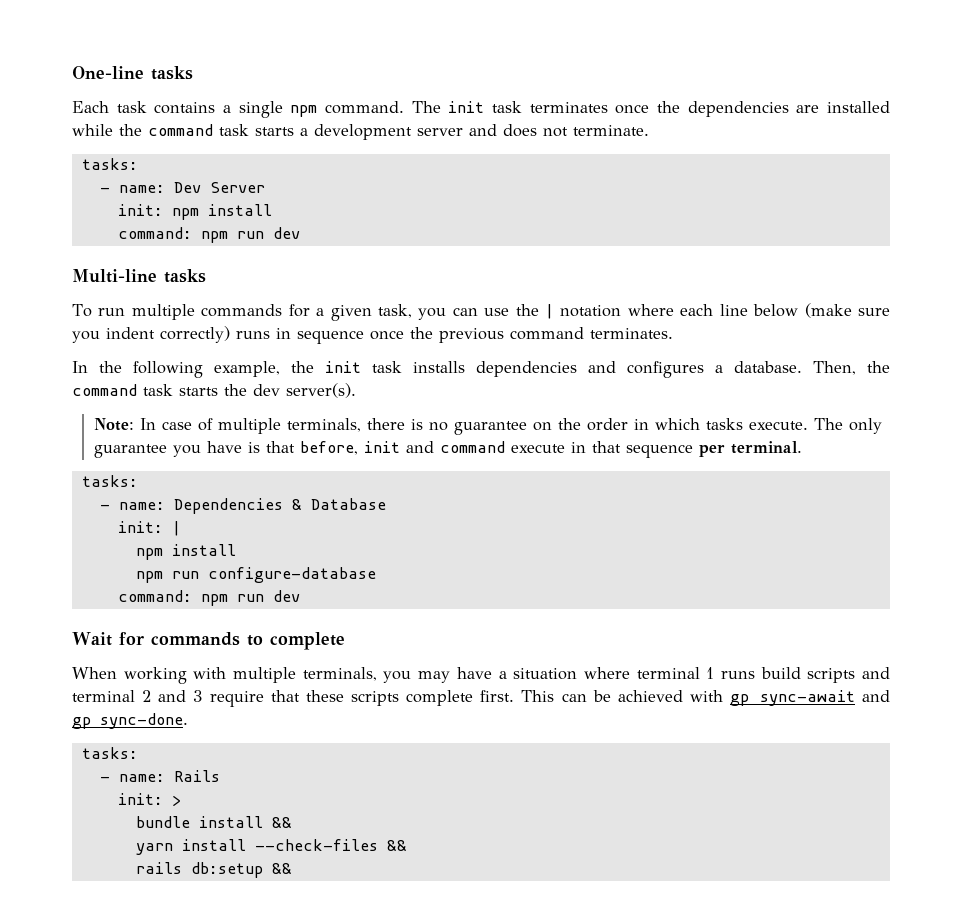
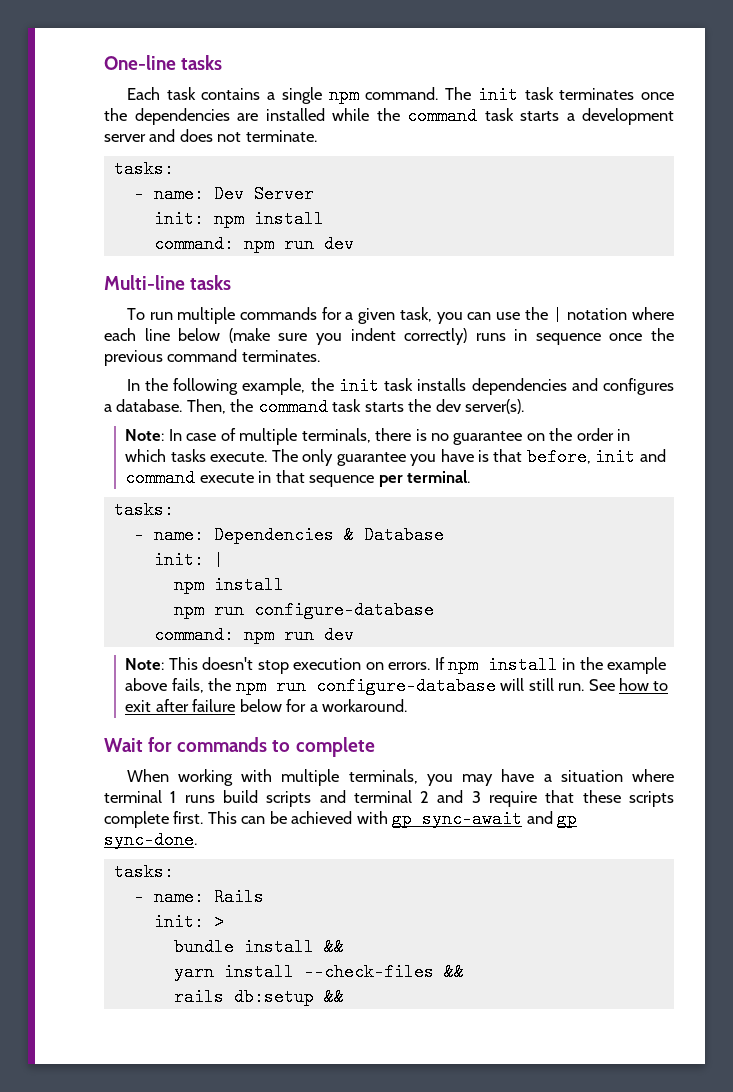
+ Note: This doesn't stop execution on errors. If npm install in the example above fails, the npm run configure-database will still run. See how to exit after failure below for a workaround.

